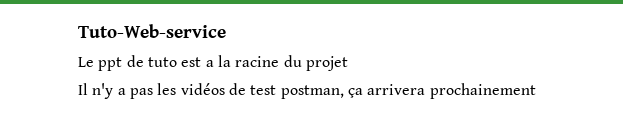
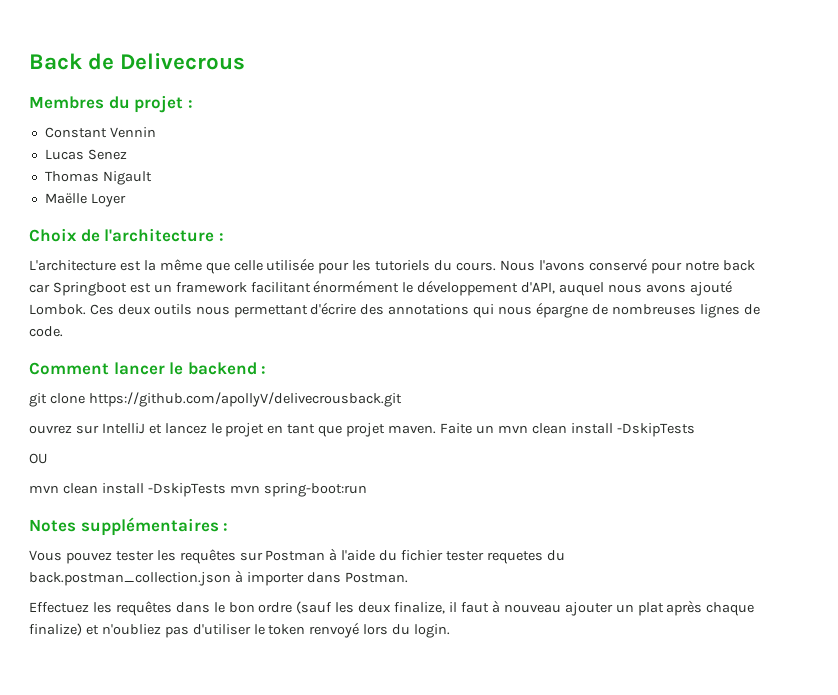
- Tuto-Web-service
- Le ppt de tuto est a la racine du projet
- Il n'y a pas les vidéos de test postman, ça arrivera prochainement
+ Back de Delivecrous
+ Membres du projet :
+ Constant Vennin
+ Lucas Senez
+ Thomas Nigault
+ Maëlle Loyer
+ Choix de l'architecture :
+ L'architecture est la même que celle utilisée pour les tutoriels du cours. Nous l'avons conservé pour notre back car Springboot est un framework facilitant énormément le développement d'API, auquel nous avons ajouté Lombok. Ces deux outils nous permettant d'écrire des annotations qui nous épargne de nombreuses lignes de code.
+ Comment lancer le backend :
+ git clone https://github.com/apollyV/delivecrousback.git
+ ouvrez sur IntelliJ et lancez le projet en tant que projet maven. Faite un mvn clean install -DskipTests
+ OU
+ mvn clean install -DskipTests mvn spring-boot:run
+ Notes supplémentaires :
+ Vous pouvez tester les requêtes sur Postman à l'aide du fichier tester requetes du back.postman_collection.json à importer dans Postman.
+ Effectuez les requêtes dans le bon ordre (sauf les deux finalize, il faut à nouveau ajouter un plat après chaque finalize) et n'oubliez pas d'utiliser le token renvoyé lors du login.

